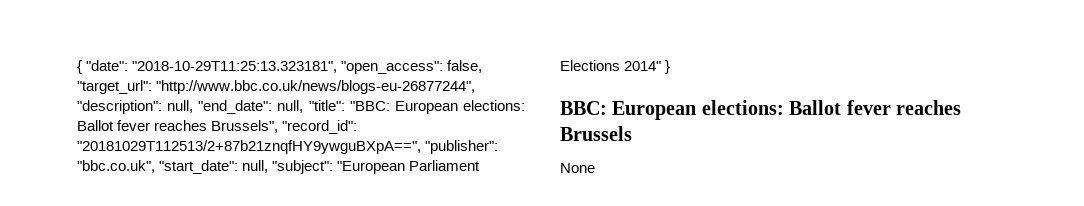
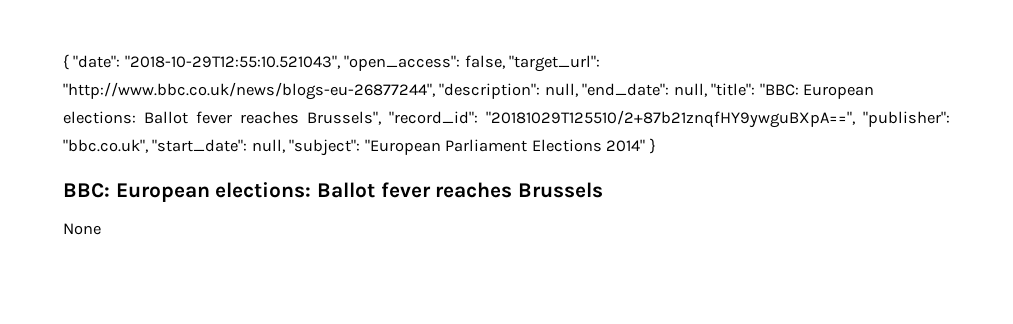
- { "date": "2018-10-29T11:25:13.323181", "open_access": false, "target_url": "http://www.bbc.co.uk/news/blogs-eu-26877244", "description": null, "end_date": null, "title": "BBC: European elections: Ballot fever reaches Brussels", "record_id": "20181029T112513/2+87b21znqfHY9ywguBXpA==", "publisher": "bbc.co.uk", "start_date": null, "subject": "European Parliament Elections 2014" }
+ { "date": "2018-10-29T12:55:10.521043", "open_access": false, "target_url": "http://www.bbc.co.uk/news/blogs-eu-26877244", "description": null, "end_date": null, "title": "BBC: European elections: Ballot fever reaches Brussels", "record_id": "20181029T125510/2+87b21znqfHY9ywguBXpA==", "publisher": "bbc.co.uk", "start_date": null, "subject": "European Parliament Elections 2014" }

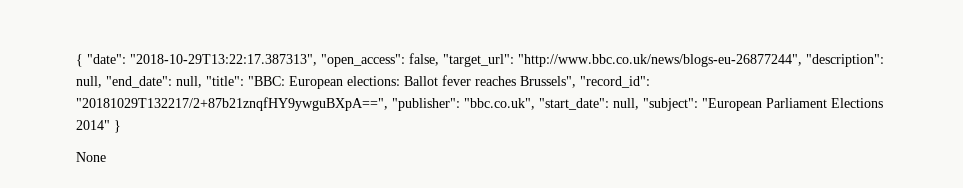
- { "date": "2018-10-29T12:55:10.521043", "open_access": false, "target_url": "http://www.bbc.co.uk/news/blogs-eu-26877244", "description": null, "end_date": null, "title": "BBC: European elections: Ballot fever reaches Brussels", "record_id": "20181029T125510/2+87b21znqfHY9ywguBXpA==", "publisher": "bbc.co.uk", "start_date": null, "subject": "European Parliament Elections 2014" }
+ { "date": "2018-10-29T13:22:17.387313", "open_access": false, "target_url": "http://www.bbc.co.uk/news/blogs-eu-26877244", "description": null, "end_date": null, "title": "BBC: European elections: Ballot fever reaches Brussels", "record_id": "20181029T132217/2+87b21znqfHY9ywguBXpA==", "publisher": "bbc.co.uk", "start_date": null, "subject": "European Parliament Elections 2014" }
- BBC: European elections: Ballot fever reaches Brussels

